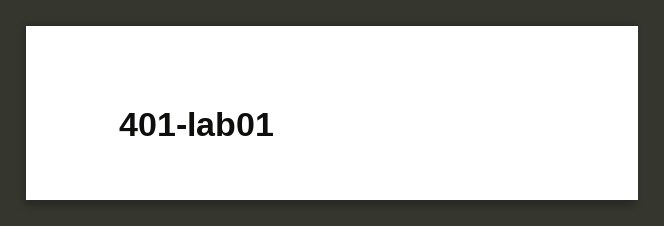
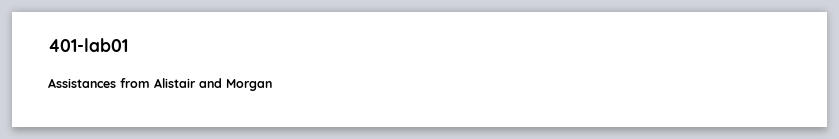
+ Assistances from Alistair and Morgan

